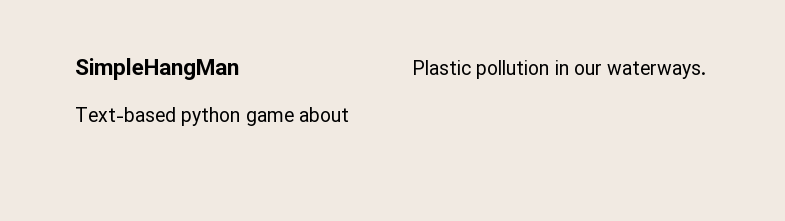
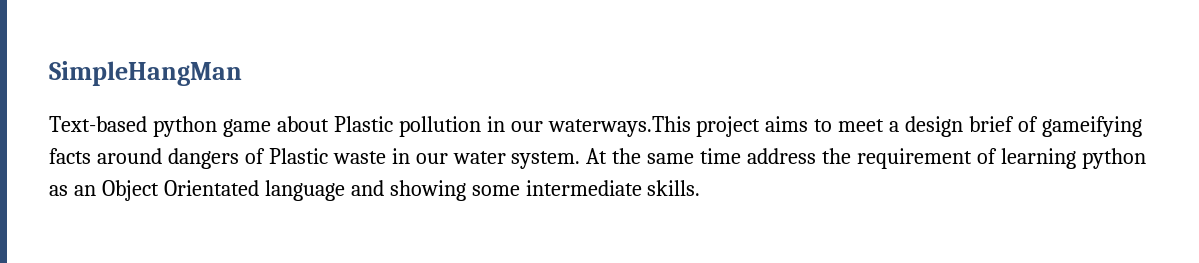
- Text-based python game about Plastic pollution in our waterways.
+ Text-based python game about Plastic pollution in our waterways.This project aims to meet a design brief of gameifying facts around dangers of Plastic waste in our water system. At the same time address the requirement of learning python as an Object Orientated language and showing some intermediate skills.

